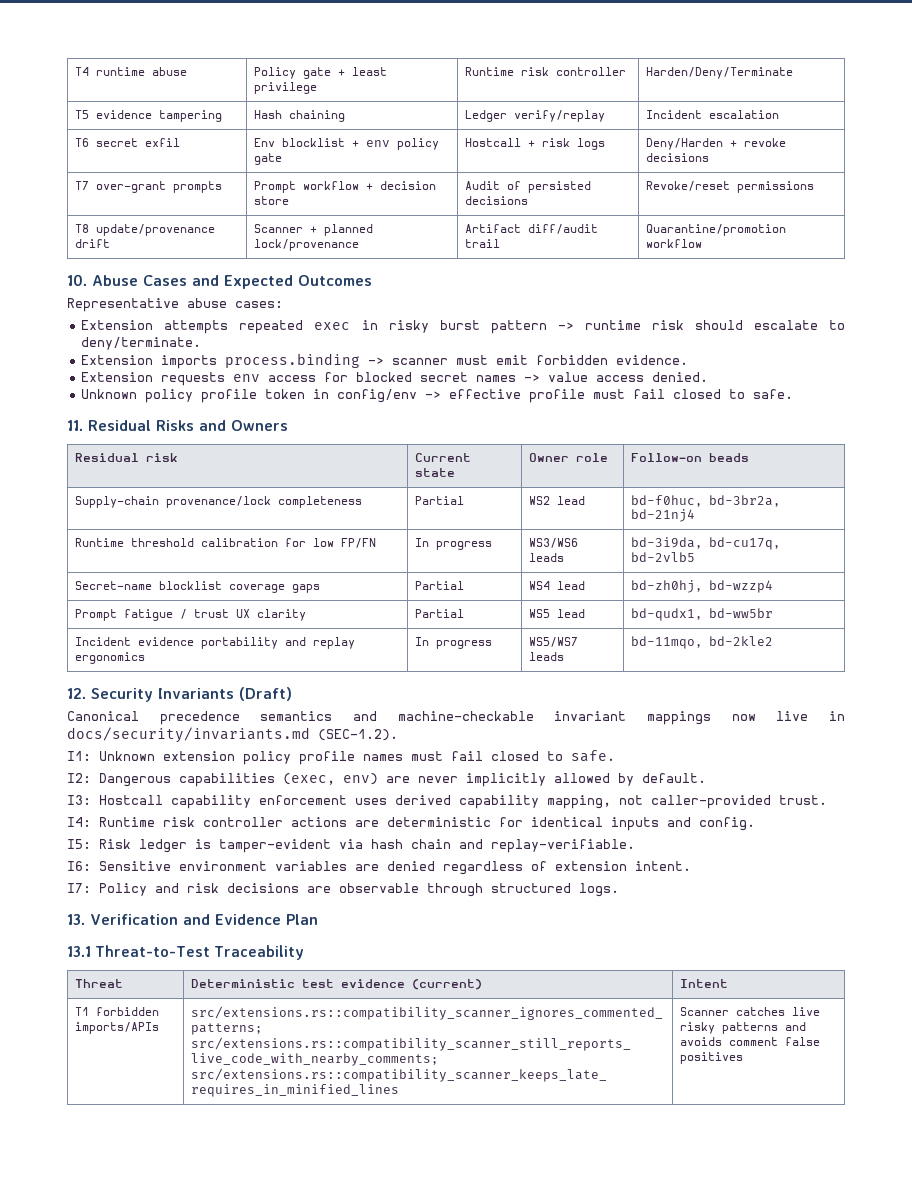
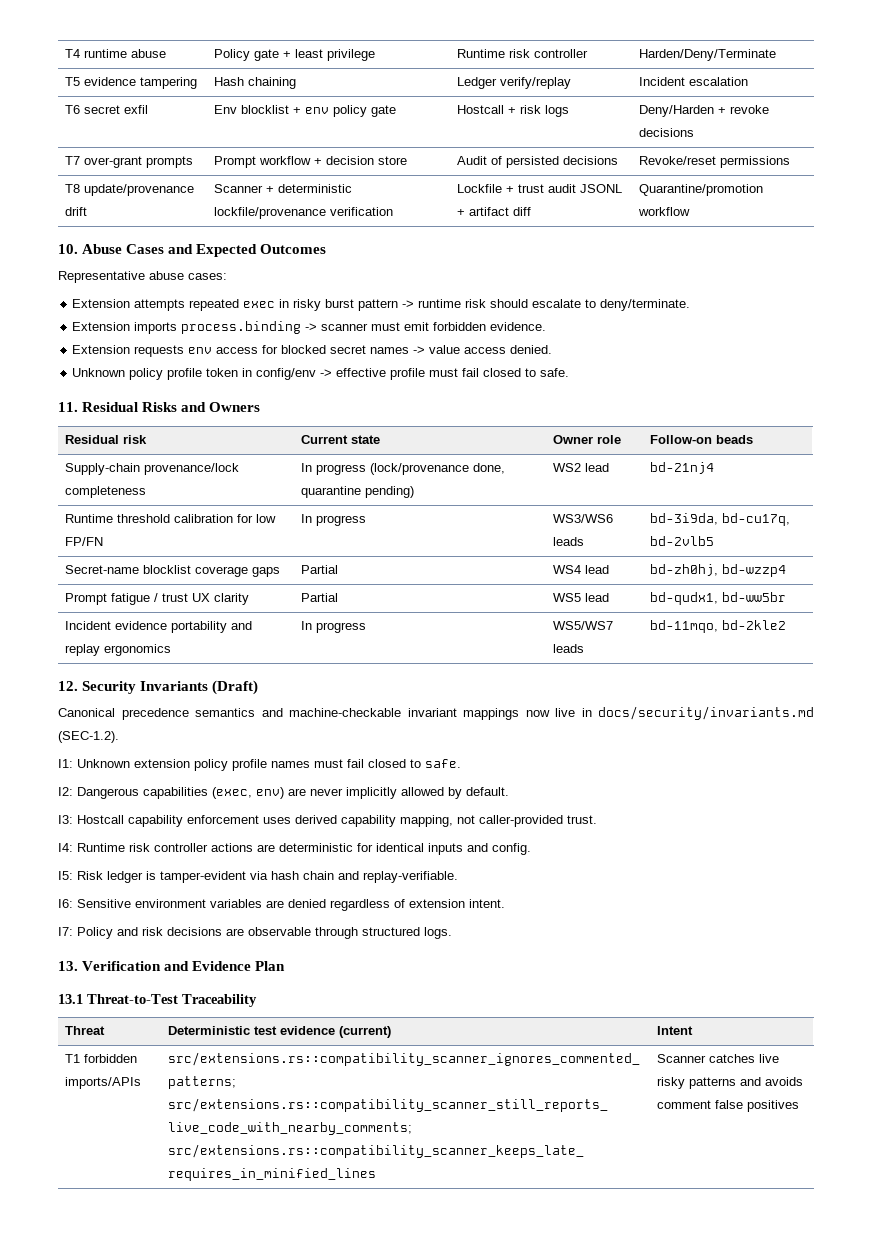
- T8 update/provenance drift | Scanner + planned lock/provenance | Artifact diff/audit trail | Quarantine/promotion workflow
+ T8 update/provenance drift | Scanner + deterministic lockfile/provenance verification | Lockfile + trust audit JSONL + artifact diff | Quarantine/promotion workflow
- Supply-chain provenance/lock completeness | Partial | WS2 lead | bd-f0huc, bd-3br2a, bd-21nj4
+ Supply-chain provenance/lock completeness | In progress (lock/provenance done, quarantine pending) | WS2 lead | bd-21nj4

